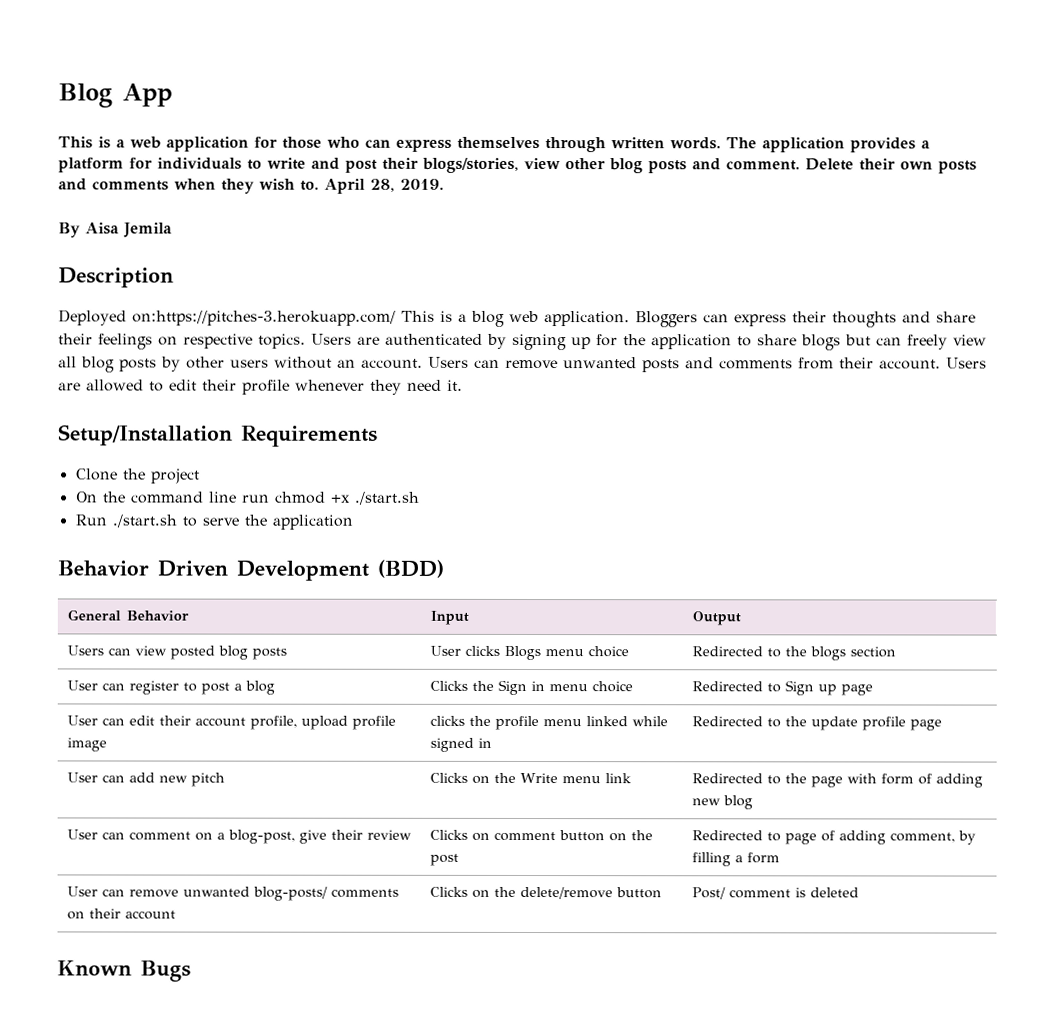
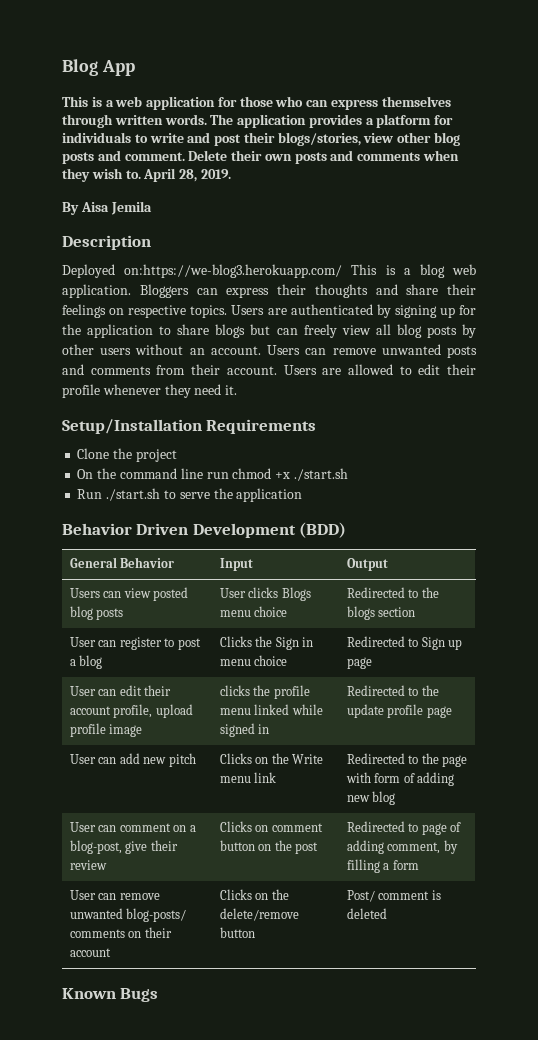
- Deployed on:https://pitches-3.herokuapp.com/ This is a blog web application.
+ Deployed on:https://we-blog3.herokuapp.com/ This is a blog web application.

